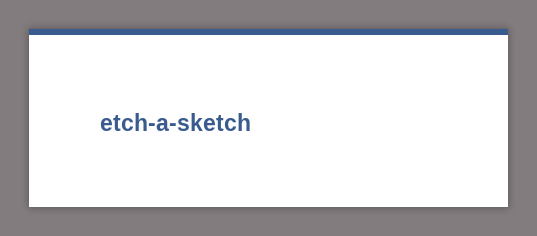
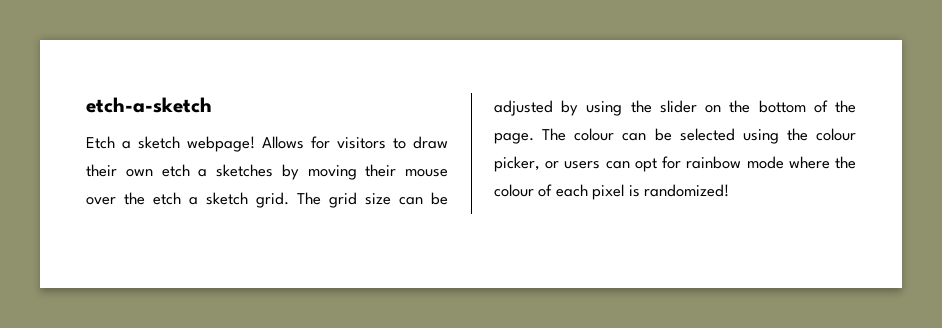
+ Etch a sketch webpage! Allows for visitors to draw their own etch a sketches by moving their mouse over the etch a sketch grid. The grid size can be adjusted by using the slider on the bottom of the page. The colour can be selected using the colour picker, or users can opt for rainbow mode where the colour of each pixel is randomized!

